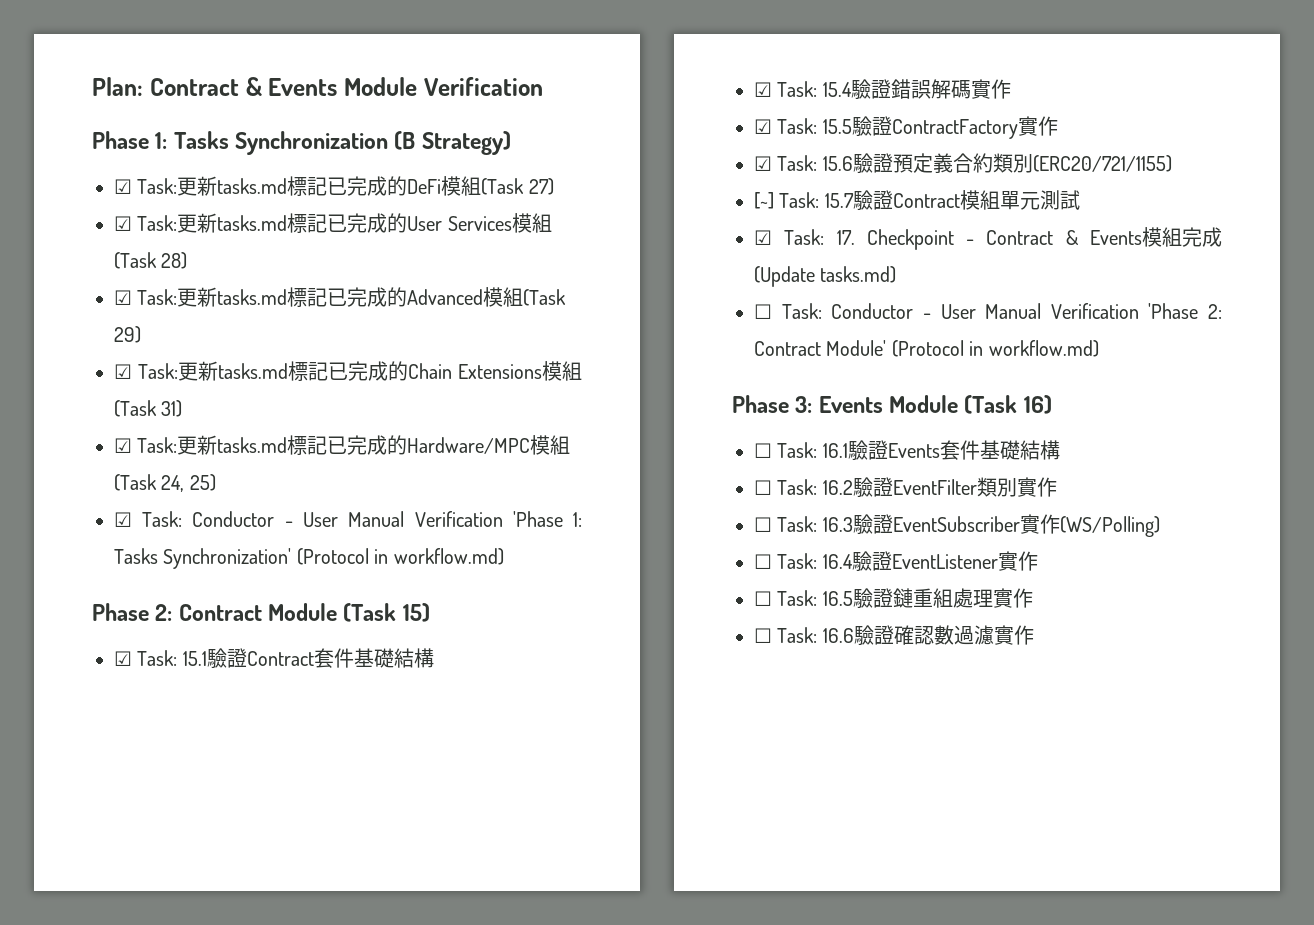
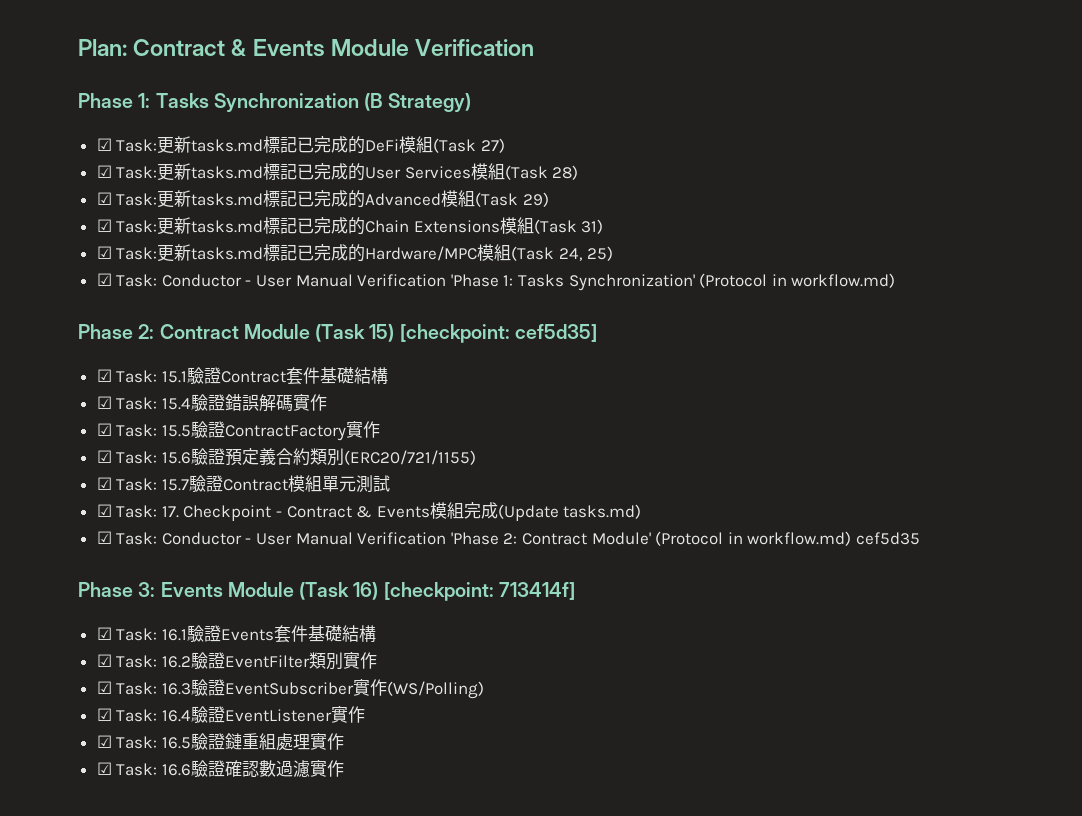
- Phase 2: Contract Module (Task 15)
+ Phase 2: Contract Module (Task 15) [checkpoint: cef5d35]
- [~] Task: 15.7驗證Contract模組單元測試
+ ☑ Task: 15.7驗證Contract模組單元測試
- ☐ Task: Conductor - User Manual Verification 'Phase 2: Contract Module' (Protocol in workflow.md)
+ ☑ Task: Conductor - User Manual Verification 'Phase 2: Contract Module' (Protocol in workflow.md) cef5d35
- Phase 3: Events Module (Task 16)
- ☐ Task: 16.1驗證Events套件基礎結構
+ Phase 3: Events Module (Task 16) [checkpoint: 713414f]
+ ☑ Task: 16.1驗證Events套件基礎結構
- ☐ Task: 16.2驗證EventFilter類別實作
+ ☑ Task: 16.2驗證EventFilter類別實作
- ☐ Task: 16.3驗證EventSubscriber實作(WS/Polling)
+ ☑ Task: 16.3驗證EventSubscriber實作(WS/Polling)
- ☐ Task: 16.4驗證EventListener實作
+ ☑ Task: 16.4驗證EventListener實作
- ☐ Task: 16.5驗證鏈重組處理實作
+ ☑ Task: 16.5驗證鏈重組處理實作
- ☐ Task: 16.6驗證確認數過濾實作
+ ☑ Task: 16.6驗證確認數過濾實作

